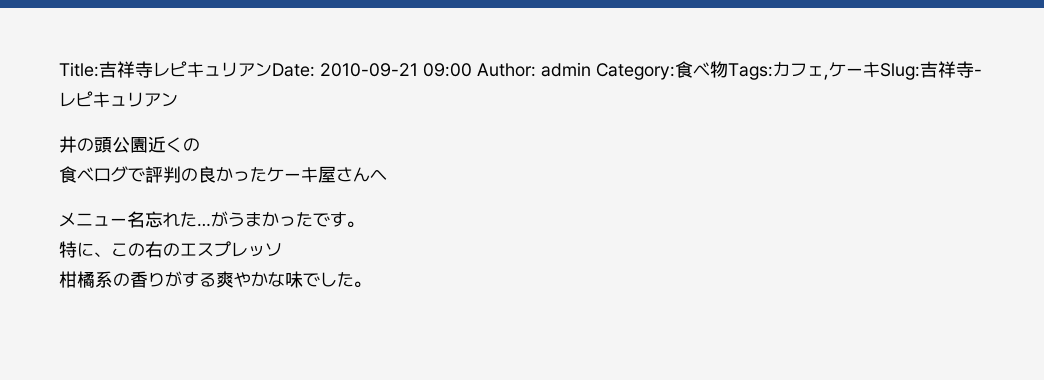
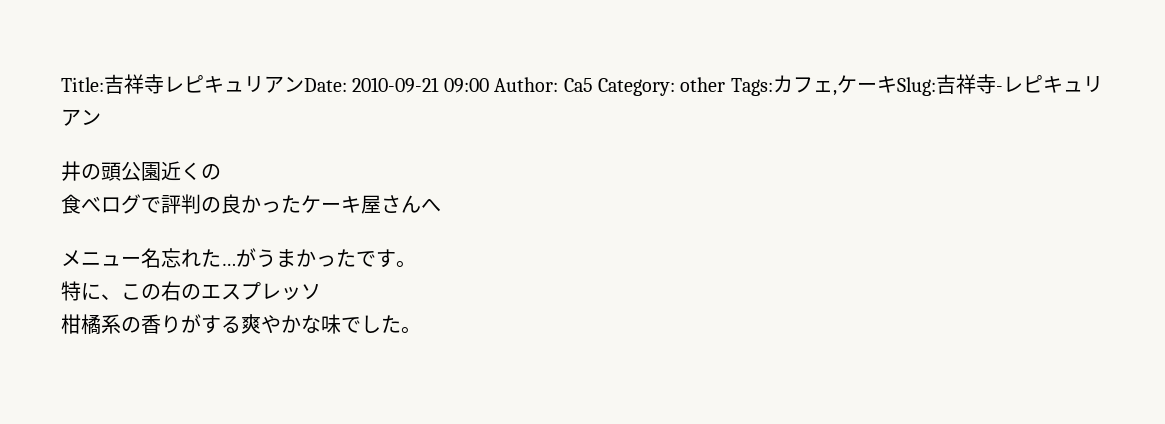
- Title:吉祥寺レピキュリアンDate: 2010-09-21 09:00 Author: admin Category:食べ物Tags:カフェ,ケーキSlug:吉祥寺-レピキュリアン
+ Title:吉祥寺レピキュリアンDate: 2010-09-21 09:00 Author: Ca5 Category: other Tags:カフェ,ケーキSlug:吉祥寺-レピキュリアン

